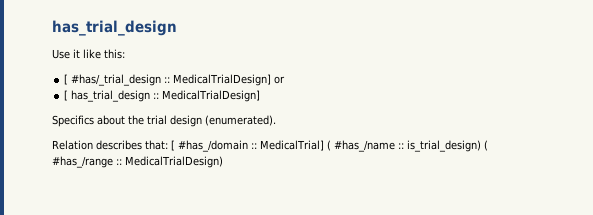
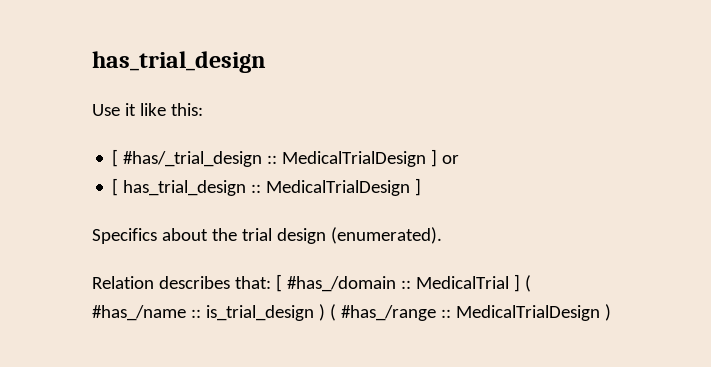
- [ #has/_trial_design :: MedicalTrialDesign] or
+ [ #has/_trial_design :: MedicalTrialDesign ] or
- [ has_trial_design :: MedicalTrialDesign]
+ [ has_trial_design :: MedicalTrialDesign ]
- Relation describes that: [ #has_/domain :: MedicalTrial] ( #has_/name :: is_trial_design) ( #has_/range :: MedicalTrialDesign)
+ Relation describes that: [ #has_/domain :: MedicalTrial ] ( #has_/name :: is_trial_design ) ( #has_/range :: MedicalTrialDesign )

